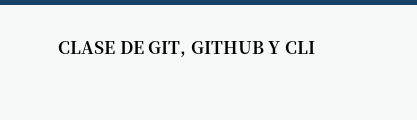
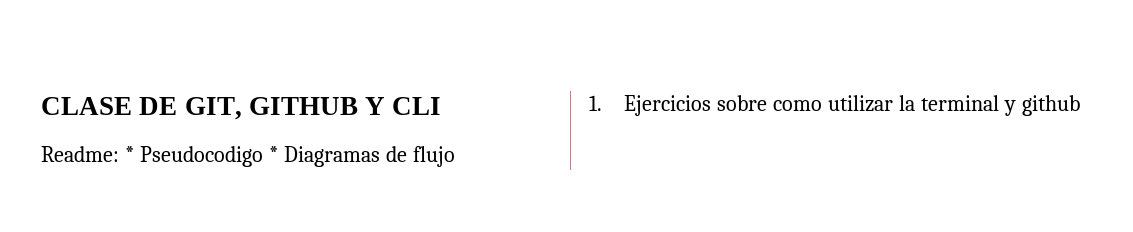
+ Readme: * Pseudocodigo * Diagramas de flujo
+ 1. Ejercicios sobre como utilizar la terminal y github

